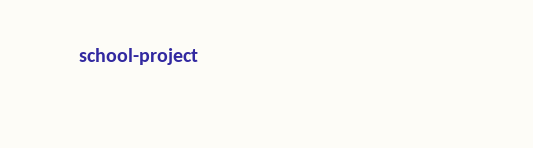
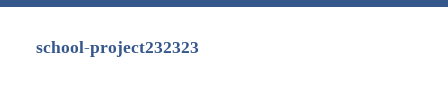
- school-project
+ school-project232323

